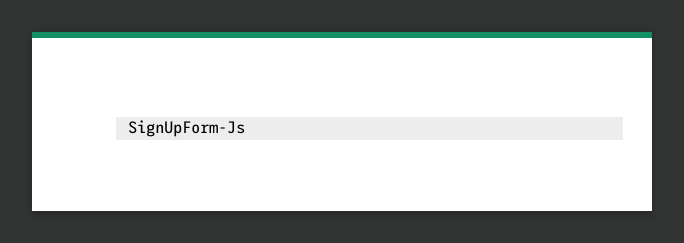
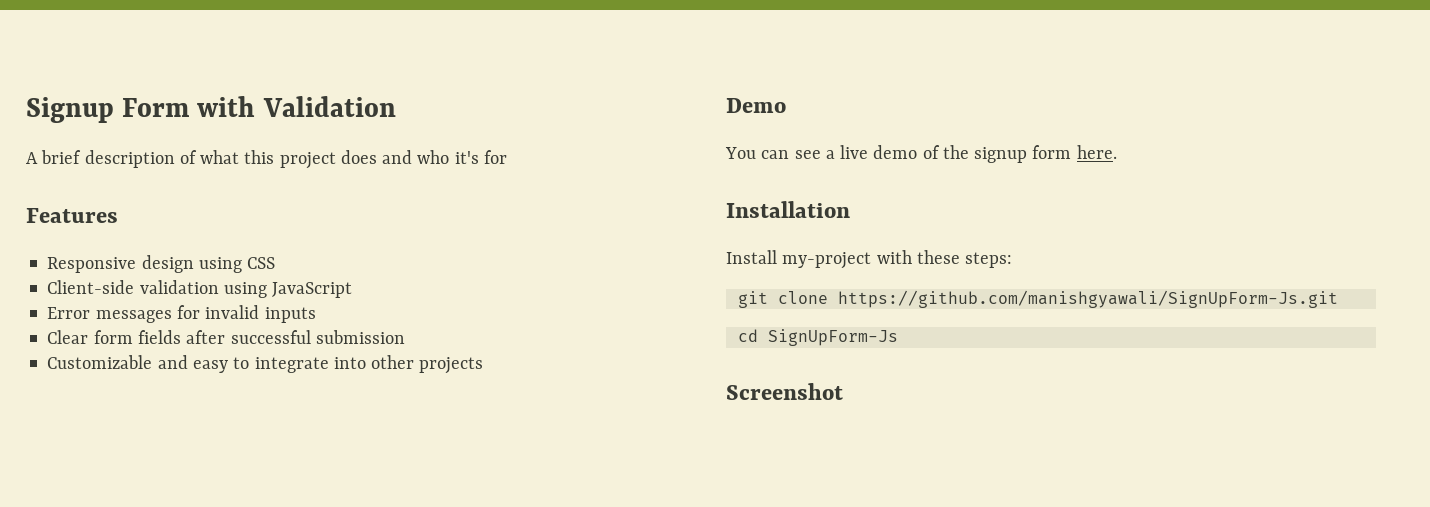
- SignUpForm-Js
+ Signup Form with Validation
+ A brief description of what this project does and who it's for
+ Features
+ Responsive design using CSS
+ Client-side validation using JavaScript
+ Error messages for invalid inputs
+ Clear form fields after successful submission
+ Customizable and easy to integrate into other projects
+ Demo
+ You can see a live demo of the signup form here.
+ Installation
+ Install my-project with these steps:
+ git clone https://github.com/manishgyawali/SignUpForm-Js.git
+ cd SignUpForm-Js
+ Screenshot

